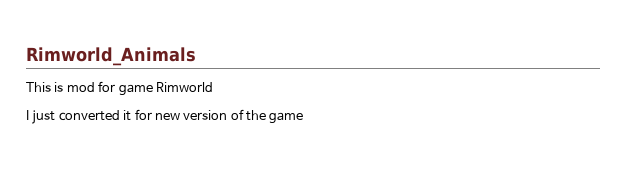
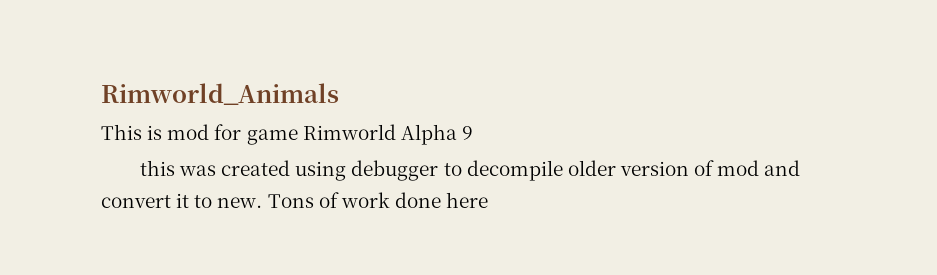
- This is mod for game Rimworld
- I just converted it for new version of the game
+ This is mod for game Rimworld Alpha 9
+ this was created using debugger to decompile older version of mod and convert it to new. Tons of work done here

